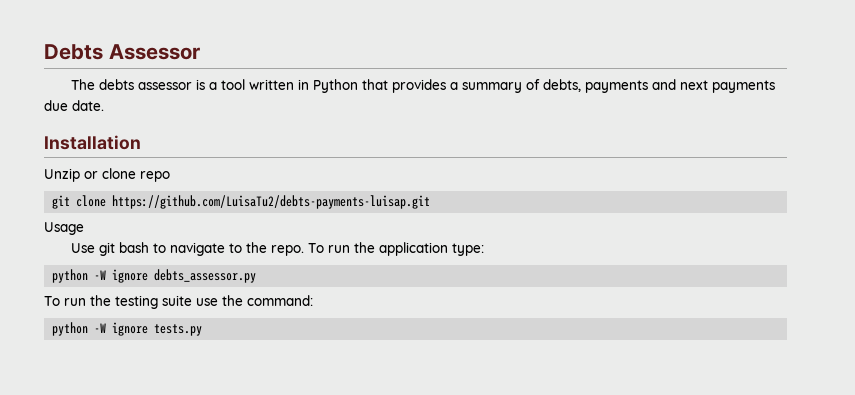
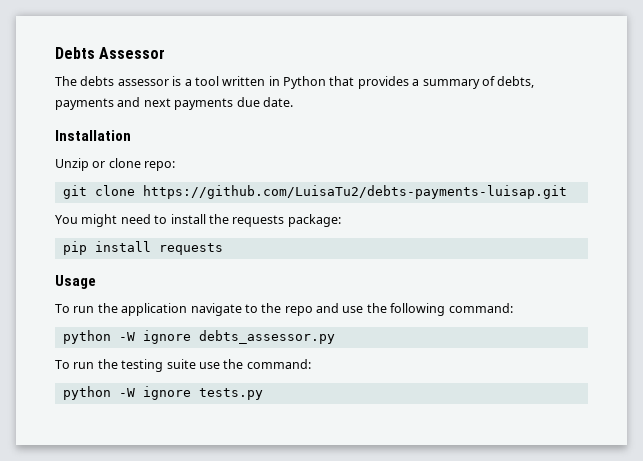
- Unzip or clone repo
+ Unzip or clone repo:
+ You might need to install the requests package:
+ pip install requests
  Usage
- Use git bash to navigate to the repo. To run the application type:
+ To run the application navigate to the repo and use the following command:

